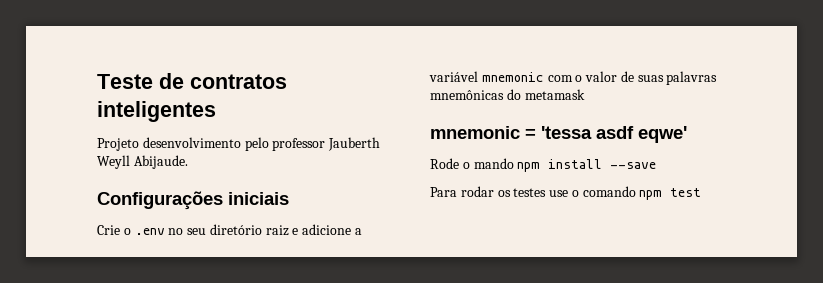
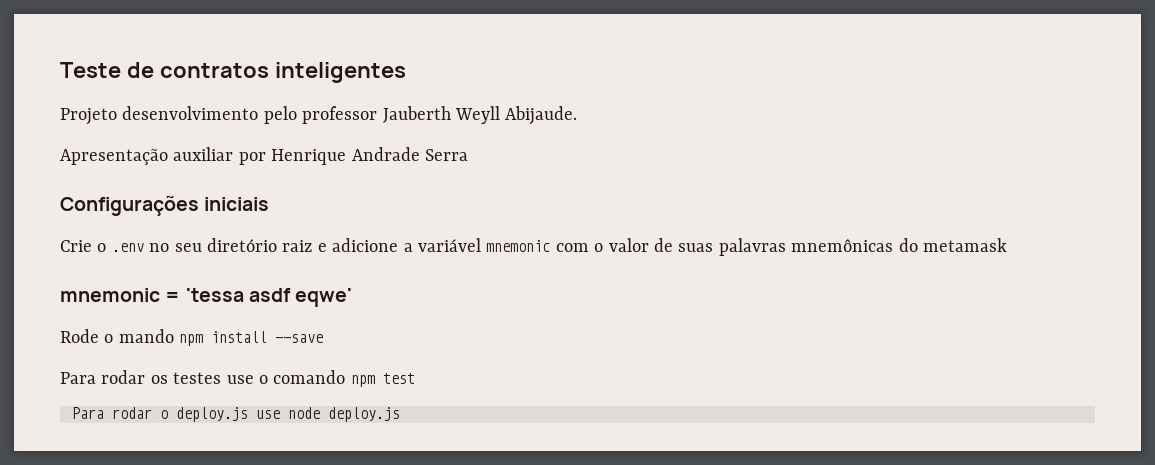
+ Apresentação auxiliar por Henrique Andrade Serra
+ Para rodar o deploy.js use node deploy.js

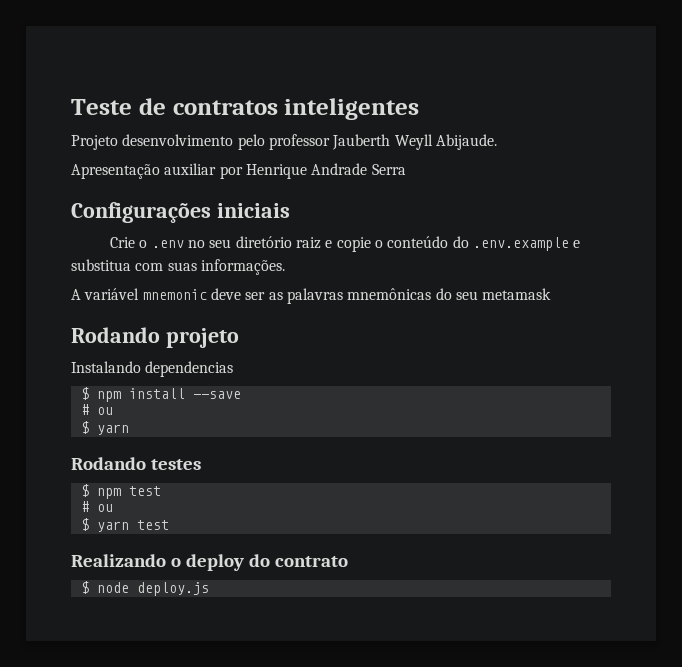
- Crie o .env no seu diretório raiz e adicione a variável mnemonic com o valor de suas palavras mnemônicas do metamask
+ Crie o .env no seu diretório raiz e copie o conteúdo do .env.example e substitua com suas informações.
+ A variável mnemonic deve ser as palavras mnemônicas do seu metamask
- mnemonic = 'tessa asdf eqwe'
- Rode o mando npm install --save
- Para rodar os testes use o comando npm test
- Para rodar o deploy.js use node deploy.js
+ Rodando projeto
+ Instalando dependencias
+ $ npm install --save
+ # ou
+ $ yarn
+ Rodando testes
+ $ npm test
+ # ou
+ $ yarn test
+ Realizando o deploy do contrato
+ $ node deploy.js

